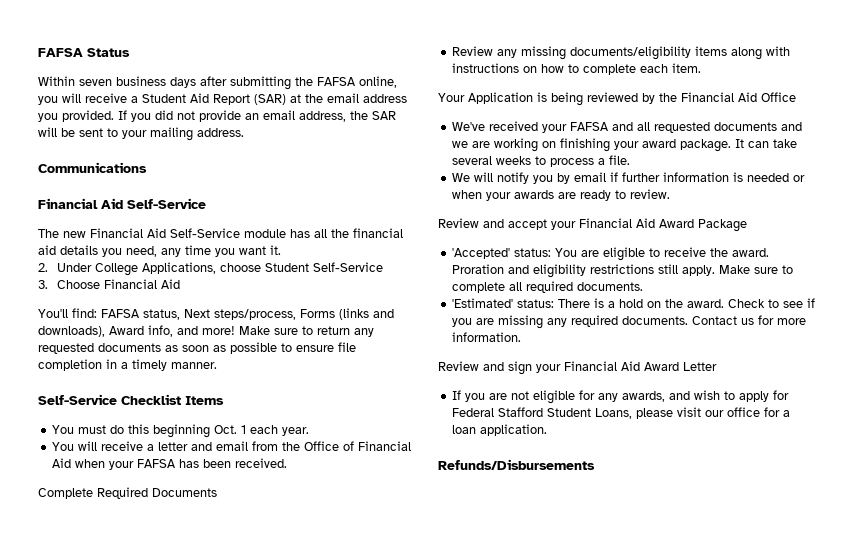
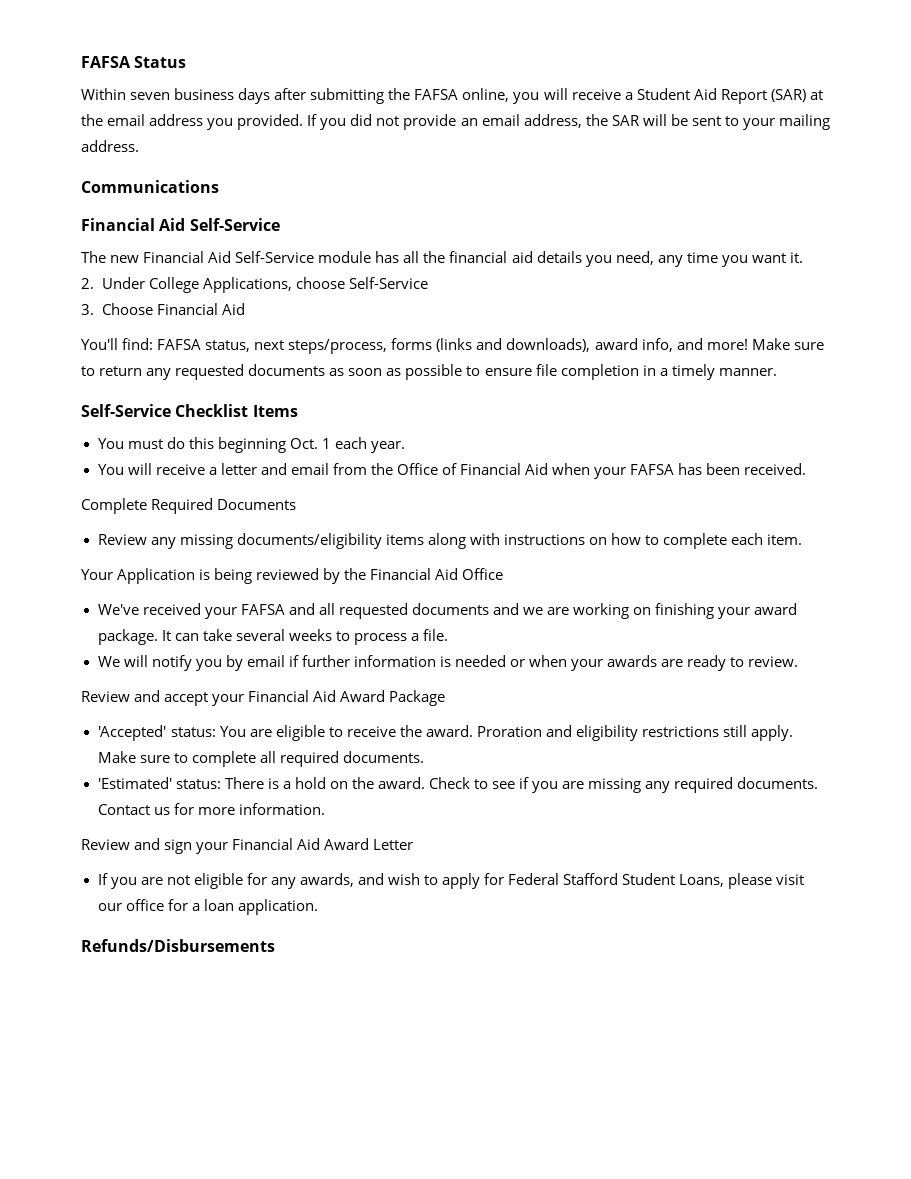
- 2. Under College Applications, choose Student Self-Service
+ 2. Under College Applications, choose Self-Service
- You'll find: FAFSA status, Next steps/process, Forms (links and downloads), Award info, and more!
+ You'll find: FAFSA status, next steps/process, forms (links and downloads), award info, and more!

